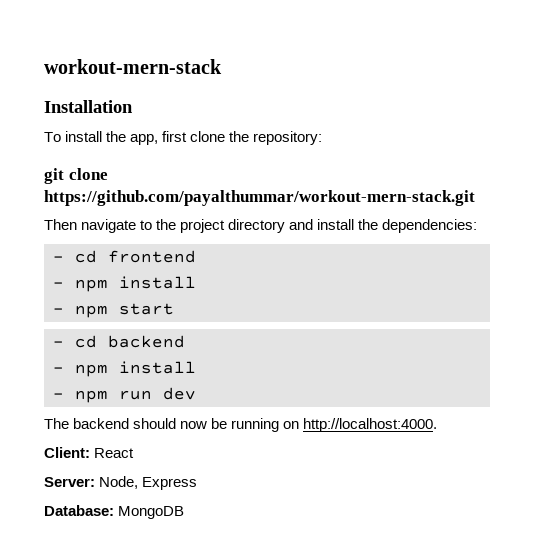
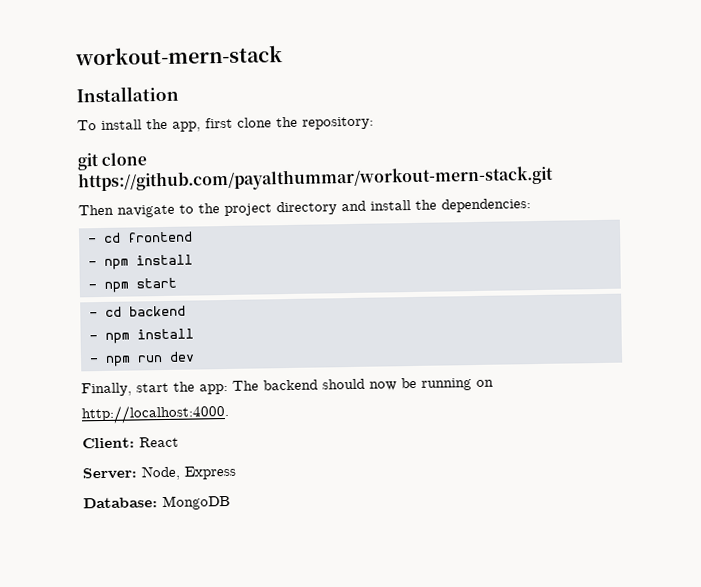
- The backend should now be running on http://localhost:4000.
+ Finally, start the app: The backend should now be running on http://localhost:4000.

